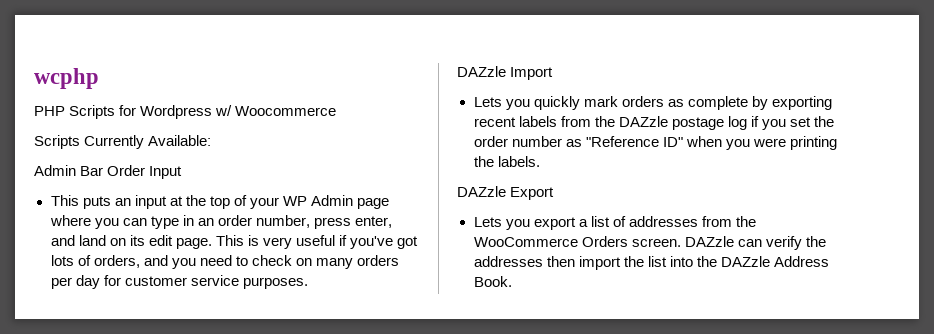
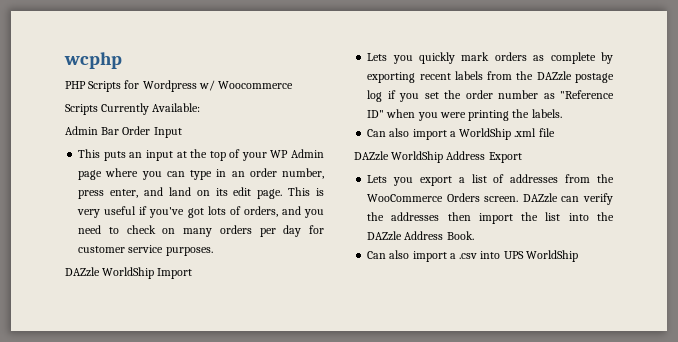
- DAZzle Import
+ DAZzle WorldShip Import
- DAZzle Export
+ Can also import a WorldShip .xml file
+ DAZzle WorldShip Address Export
+ Can also import a .csv into UPS WorldShip

